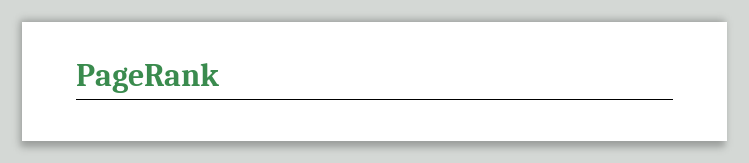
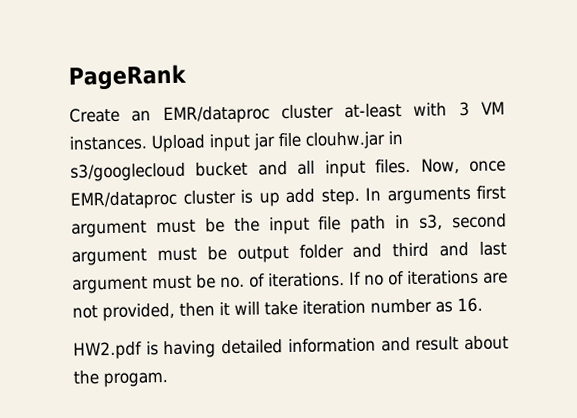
+ Create an EMR/dataproc cluster at-least with 3 VM instances. Upload input jar file clouhw.jar in s3/googlecloud bucket and all input files. Now, once EMR/dataproc cluster is up add step. In arguments first argument must be the input file path in s3, second argument must be output folder and third and last argument must be no. of iterations. If no of iterations are not provided, then it will take iteration number as 16.
+ HW2.pdf is having detailed information and result about the progam.

